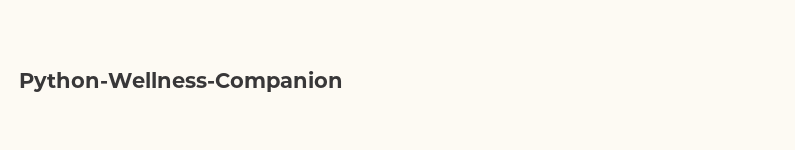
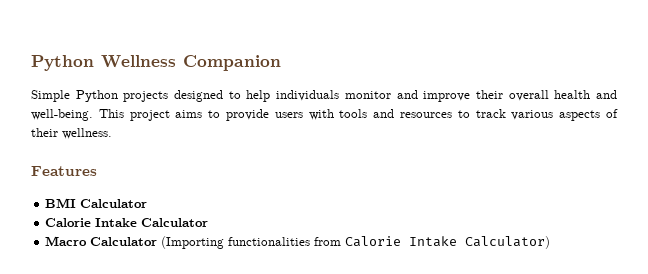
- Python-Wellness-Companion
+ Python Wellness Companion
+ Simple Python projects designed to help individuals monitor and improve their overall health and well-being. This project aims to provide users with tools and resources to track various aspects of their wellness.
+ Features
+ BMI Calculator
+ Calorie Intake Calculator
+ Macro Calculator (Importing functionalities from Calorie Intake Calculator)

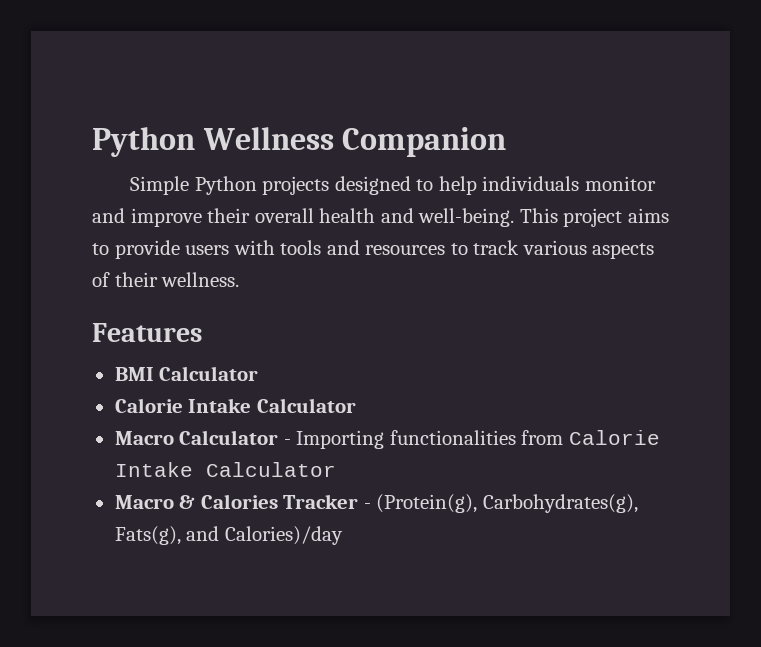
- Macro Calculator (Importing functionalities from Calorie Intake Calculator)
+ Macro Calculator - Importing functionalities from Calorie Intake Calculator
+ Macro & Calories Tracker - (Protein(g), Carbohydrates(g), Fats(g), and Calories)/day

